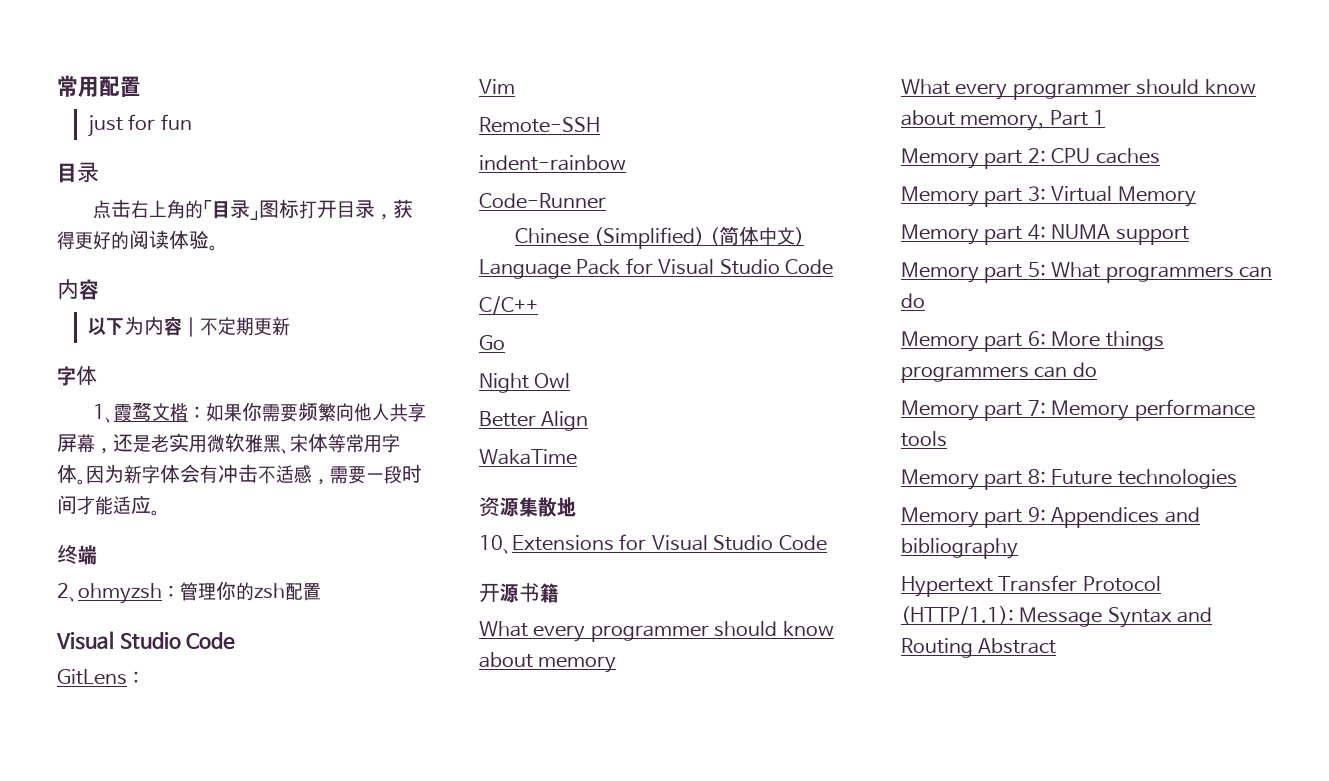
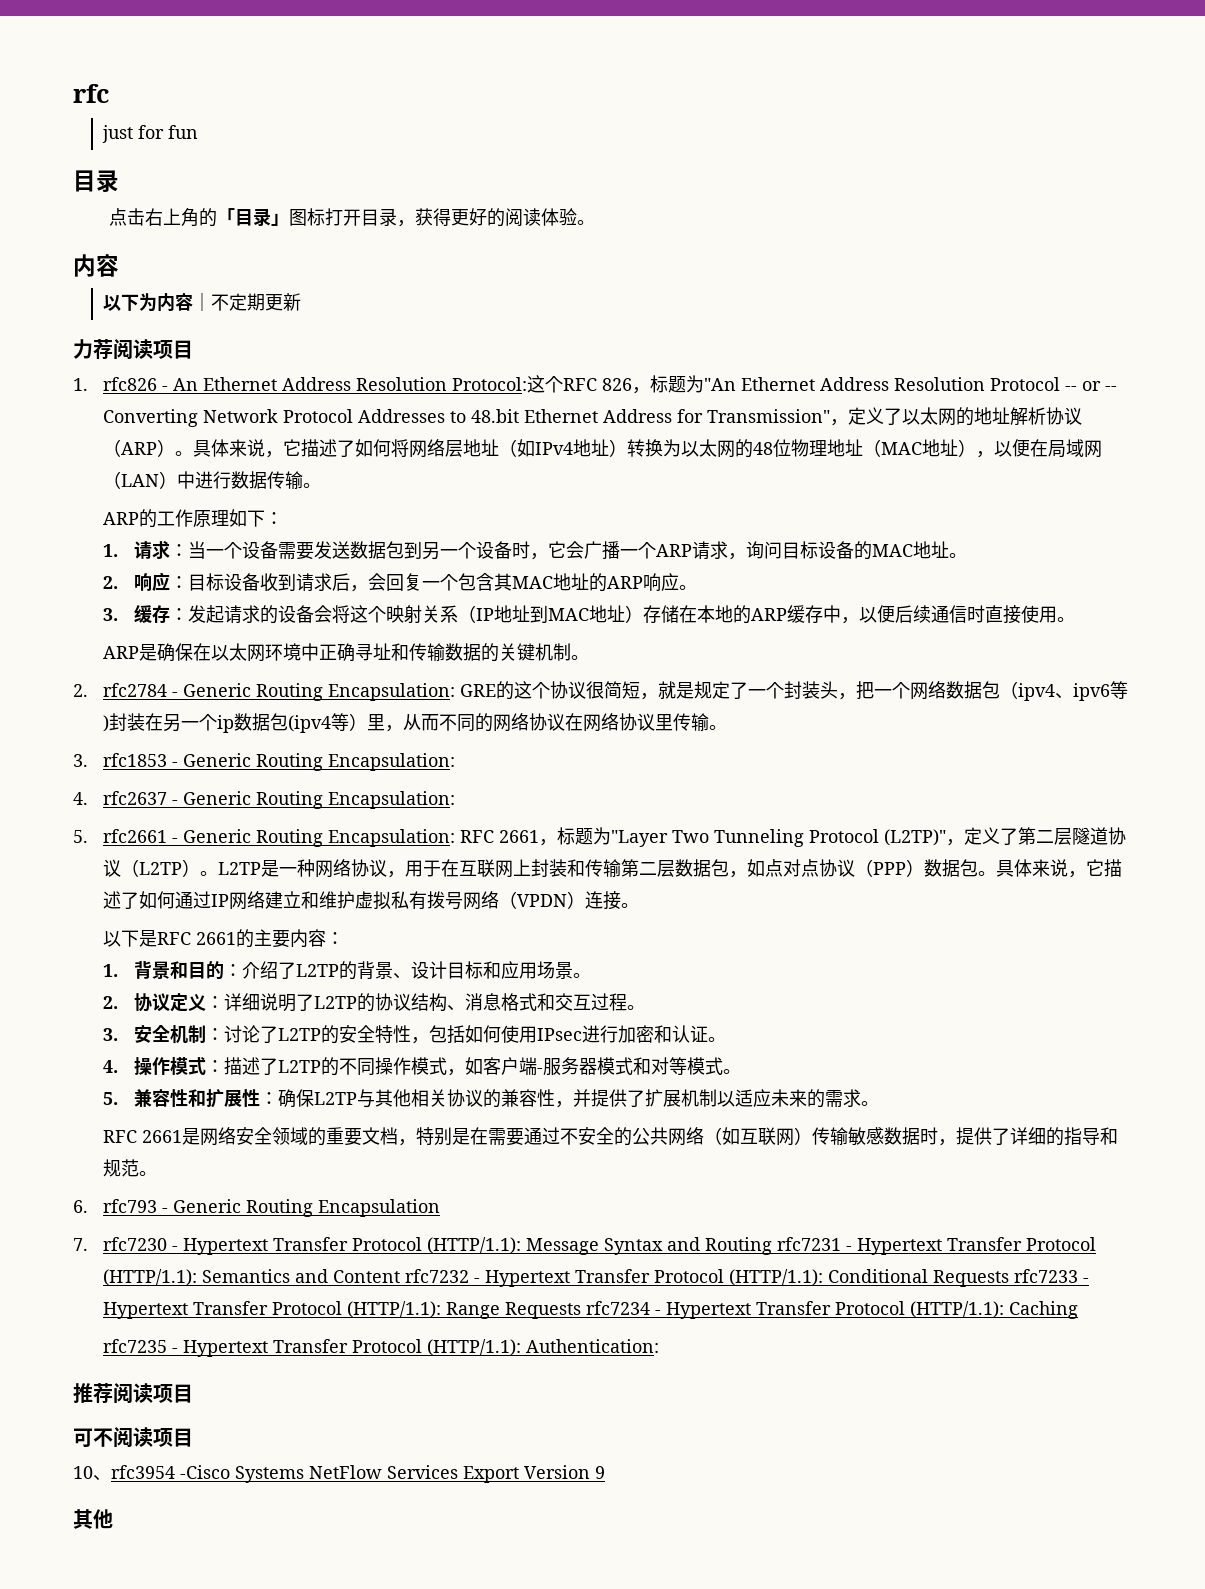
- 常用配置
+ rfc
  以下为内容｜不定期更新
- 字体
- 1、霞鹜文楷：如果你需要频繁向他人共享屏幕，还是老实用微软雅黑、宋体等常用字体。因为新字体会有冲击不适感，需要一段时间才能适应。
- 终端
- 2、ohmyzsh：管理你的zsh配置
- Visual Studio Code
- GitLens：
- Vim
- Remote-SSH
- indent-rainbow
- Code-Runner
- Chinese (Simplified) (简体中文) Language Pack for Visual Studio Code
- C/C++
- Go
- Night Owl
- Better Align
- WakaTime
- 资源集散地
- 10、Extensions for Visual Studio Code
- 开源书籍
- What every programmer should know about memory
- What every programmer should know about memory, Part 1
- Memory part 2: CPU caches
- Memory part 3: Virtual Memory
- Memory part 4: NUMA support
- Memory part 5: What programmers can do
- Memory part 6: More things programmers can do
- Memory part 7: Memory performance tools
- Memory part 8: Future technologies
- Memory part 9: Appendices and bibliography
- Hypertext Transfer Protocol (HTTP/1.1): Message Syntax and Routing Abstract
+ 力荐阅读项目
+ 1. rfc826 - An Ethernet Address Resolution Protocol:这个RFC 826，标题为"An Ethernet Address Resolution Protocol -- or -- Converting Network Protocol Addresses to 48.bit Ethernet Address for Transmission"，定义了以太网的地址解析协议（ARP）。具体来说，它描述了如何将网络层地址（如IPv4地址）转换为以太网的48位物理地址（MAC地址），以便在局域网（LAN）中进行数据传输。
+ ARP的工作原理如下：
+ 1.请求：当一个设备需要发送数据包到另一个设备时，它会广播一个ARP请求，询问目标设备的MAC地址。
+ 2.响应：目标设备收到请求后，会回复一个包含其MAC地址的ARP响应。
+ 3.缓存：发起请求的设备会将这个映射关系（IP地址到MAC地址）存储在本地的ARP缓存中，以便后续通信时直接使用。
+ ARP是确保在以太网环境中正确寻址和传输数据的关键机制。
+ 2. rfc2784 - Generic Routing Encapsulation: GRE的这个协议很简短，就是规定了一个封装头，把一个网络数据包（ipv4、ipv6等)封装在另一个ip数据包(ipv4等）里，从而不同的网络协议在网络协议里传输。
+ 3. rfc1853 - Generic Routing Encapsulation:
+ 4. rfc2637 - Generic Routing Encapsulation:
+ 5. rfc2661 - Generic Routing Encapsulation: RFC 2661，标题为"Layer Two Tunneling Protocol (L2TP)"，定义了第二层隧道协议（L2TP）。L2TP是一种网络协议，用于在互联网上封装和传输第二层数据包，如点对点协议（PPP）数据包。具体来说，它描述了如何通过IP网络建立和维护虚拟私有拨号网络（VPDN）连接。
+ 以下是RFC 2661的主要内容：
+ 1.背景和目的：介绍了L2TP的背景、设计目标和应用场景。
+ 2.协议定义：详细说明了L2TP的协议结构、消息格式和交互过程。
+ 3.安全机制：讨论了L2TP的安全特性，包括如何使用IPsec进行加密和认证。
+ 4.操作模式：描述了L2TP的不同操作模式，如客户端-服务器模式和对等模式。
+ 5.兼容性和扩展性：确保L2TP与其他相关协议的兼容性，并提供了扩展机制以适应未来的需求。
+ RFC 2661是网络安全领域的重要文档，特别是在需要通过不安全的公共网络（如互联网）传输敏感数据时，提供了详细的指导和规范。
+ 6. rfc793 - Generic Routing Encapsulation
+ 7. rfc7230 - Hypertext Transfer Protocol (HTTP/1.1): Message Syntax and Routing rfc7231 - Hypertext Transfer Protocol (HTTP/1.1): Semantics and Content rfc7232 - Hypertext Transfer Protocol (HTTP/1.1): Conditional Requests rfc7233 - Hypertext Transfer Protocol (HTTP/1.1): Range Requests rfc7234 - Hypertext Transfer Protocol (HTTP/1.1): Caching
+ rfc7235 - Hypertext Transfer Protocol (HTTP/1.1): Authentication:
+ 推荐阅读项目
+ 可不阅读项目
+ 10、rfc3954 -Cisco Systems NetFlow Services Export Version 9
+ 其他

